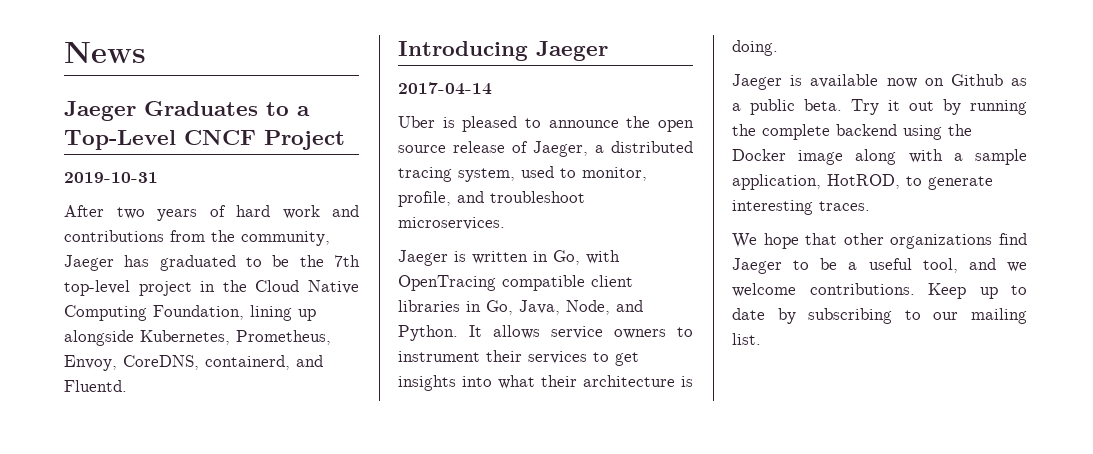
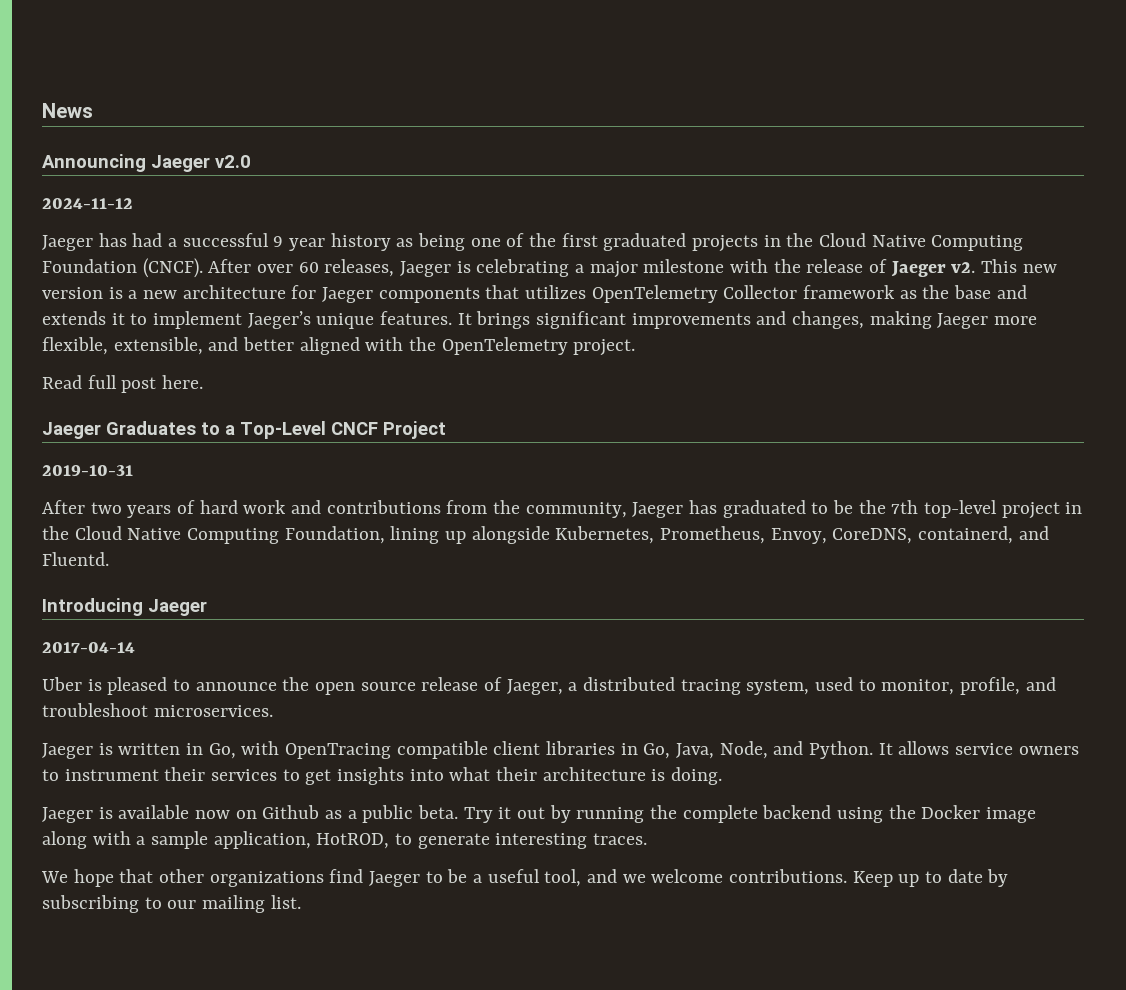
+ Announcing Jaeger v2.0
+ 2024-11-12
+ Jaeger has had a successful 9 year history as being one of the first graduated projects in the Cloud Native Computing Foundation (CNCF). After over 60 releases, Jaeger is celebrating a major milestone with the release of Jaeger v2. This new version is a new architecture for Jaeger components that utilizes OpenTelemetry Collector framework as the base and extends it to implement Jaeger’s unique features. It brings significant improvements and changes, making Jaeger more flexible, extensible, and better aligned with the OpenTelemetry project.
+ Read full post here.

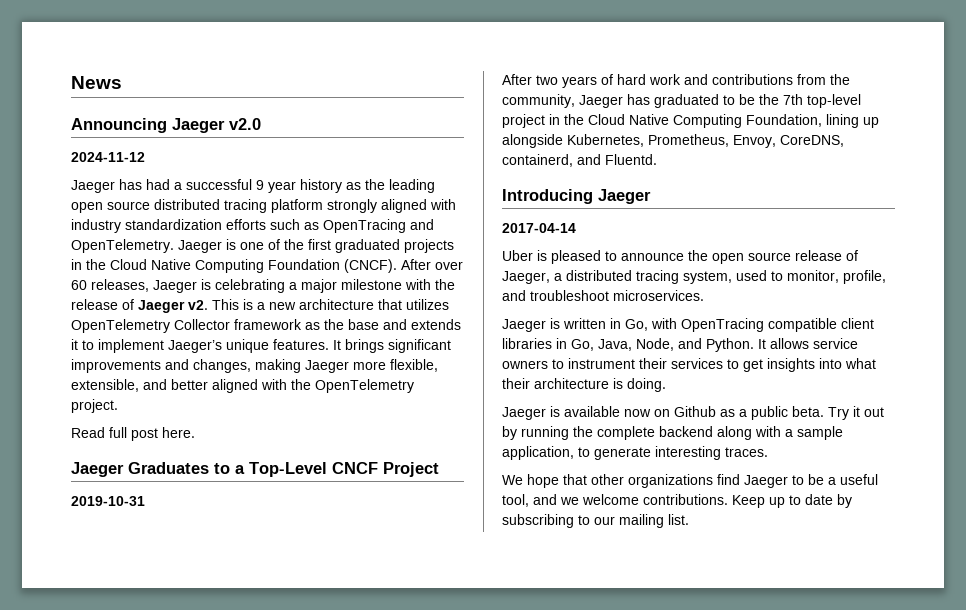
- Jaeger has had a successful 9 year history as being one of the first graduated projects in the Cloud Native Computing Foundation (CNCF).
+ Jaeger has had a successful 9 year history as the leading open source distributed tracing platform strongly aligned with industry standardization efforts such as OpenTracing and OpenTelemetry. Jaeger is one of the first graduated projects in the Cloud Native Computing Foundation (CNCF).
- This new version is a new architecture for Jaeger components that utilizes OpenTelemetry Collector framework as the base and extends it to implement Jaeger’s unique features.
+ This is a new architecture that utilizes OpenTelemetry Collector framework as the base and extends it to implement Jaeger’s unique features.
- Try it out by running the complete backend using the Docker image along with a sample application, HotROD, to generate interesting traces.
+ Try it out by running the complete backend along with a sample application, to generate interesting traces.

